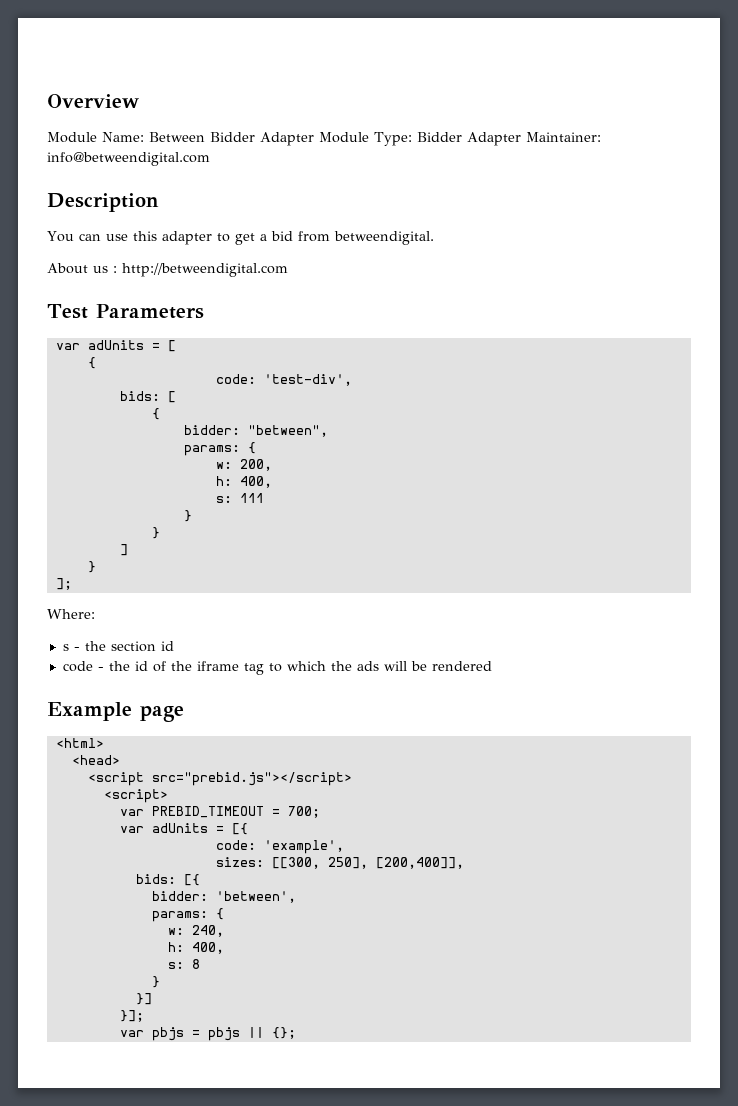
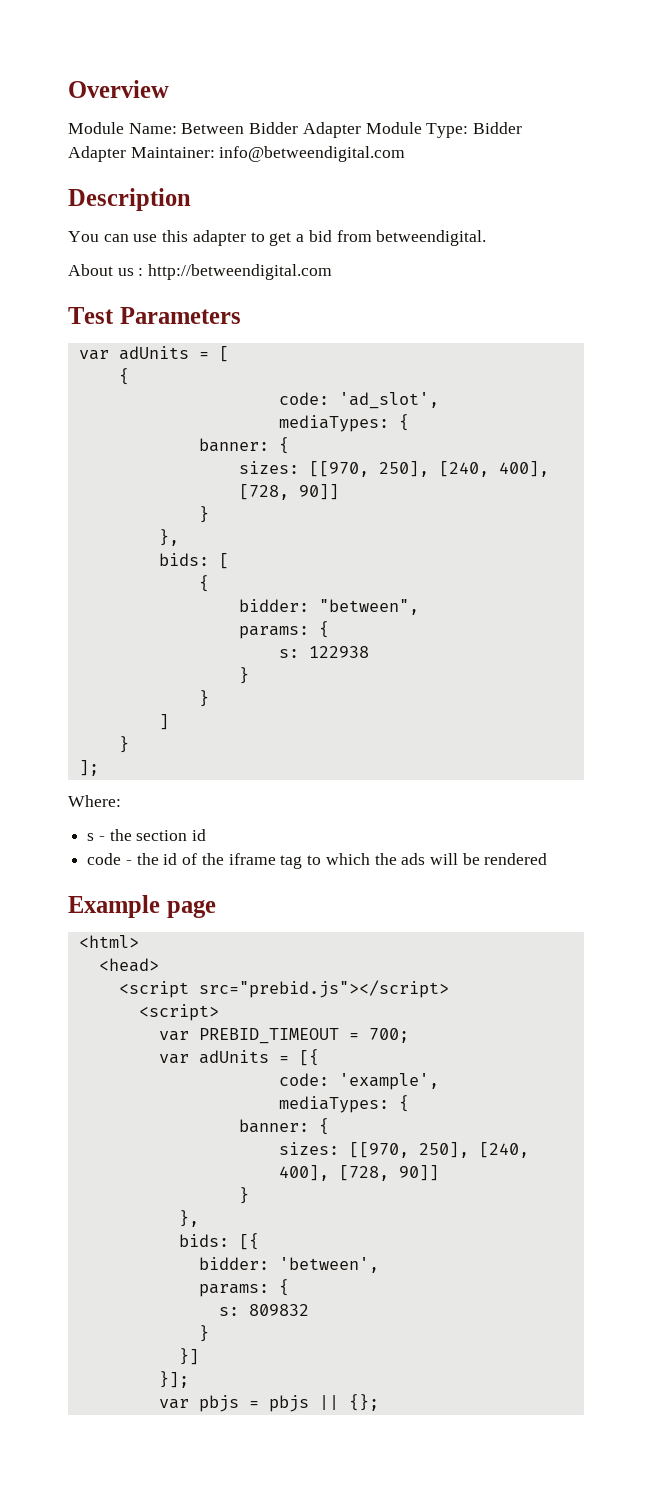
- code: 'test-div',
+ code: 'ad_slot',
+ mediaTypes: {
+ banner: {
+ sizes: [[970, 250], [240, 400], [728, 90]]
+ }
+ },
- w: 200,
- h: 400,
- s: 111
+ s: 122938
  code: 'example',
- sizes: [[300, 250], [200,400]],
+ mediaTypes: {
+ banner: {
+ sizes: [[970, 250], [240, 400], [728, 90]]
+ }
+ },
- w: 240,
- h: 400,
- s: 8
+ s: 809832

